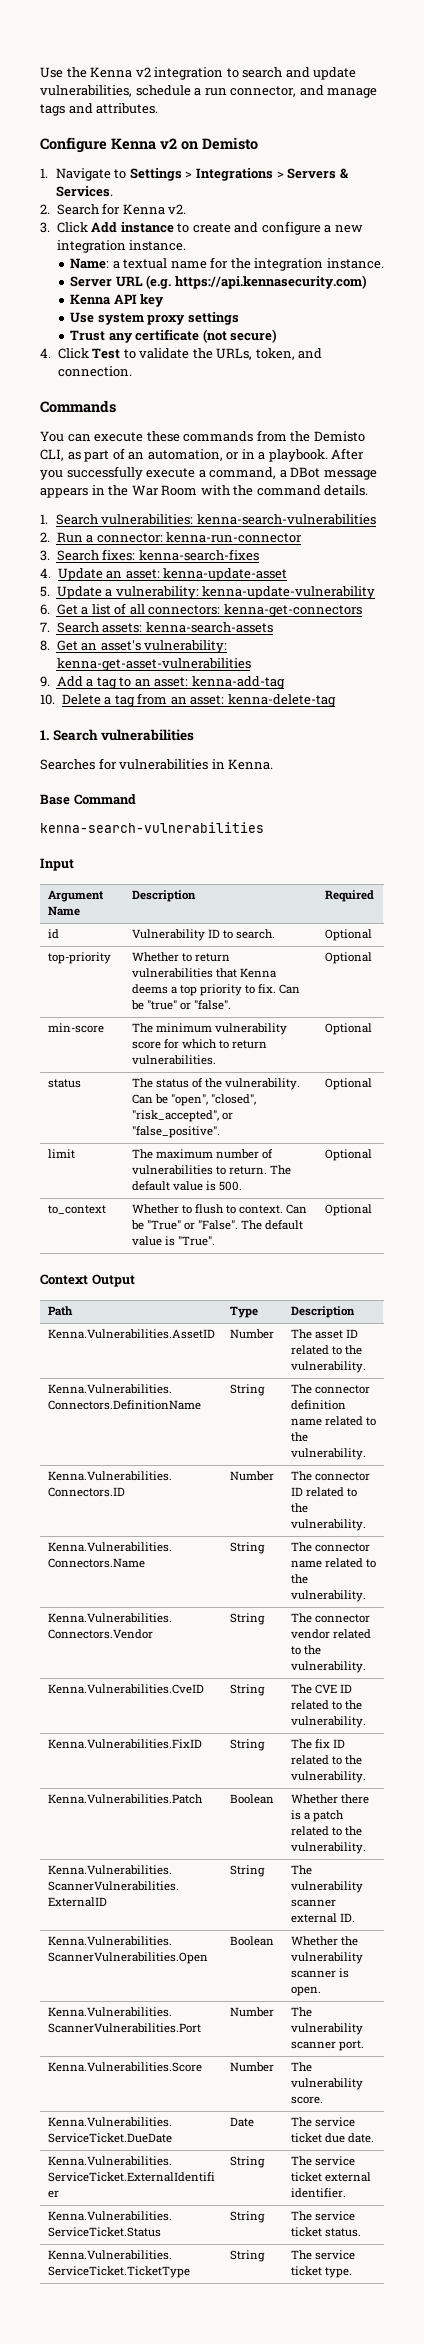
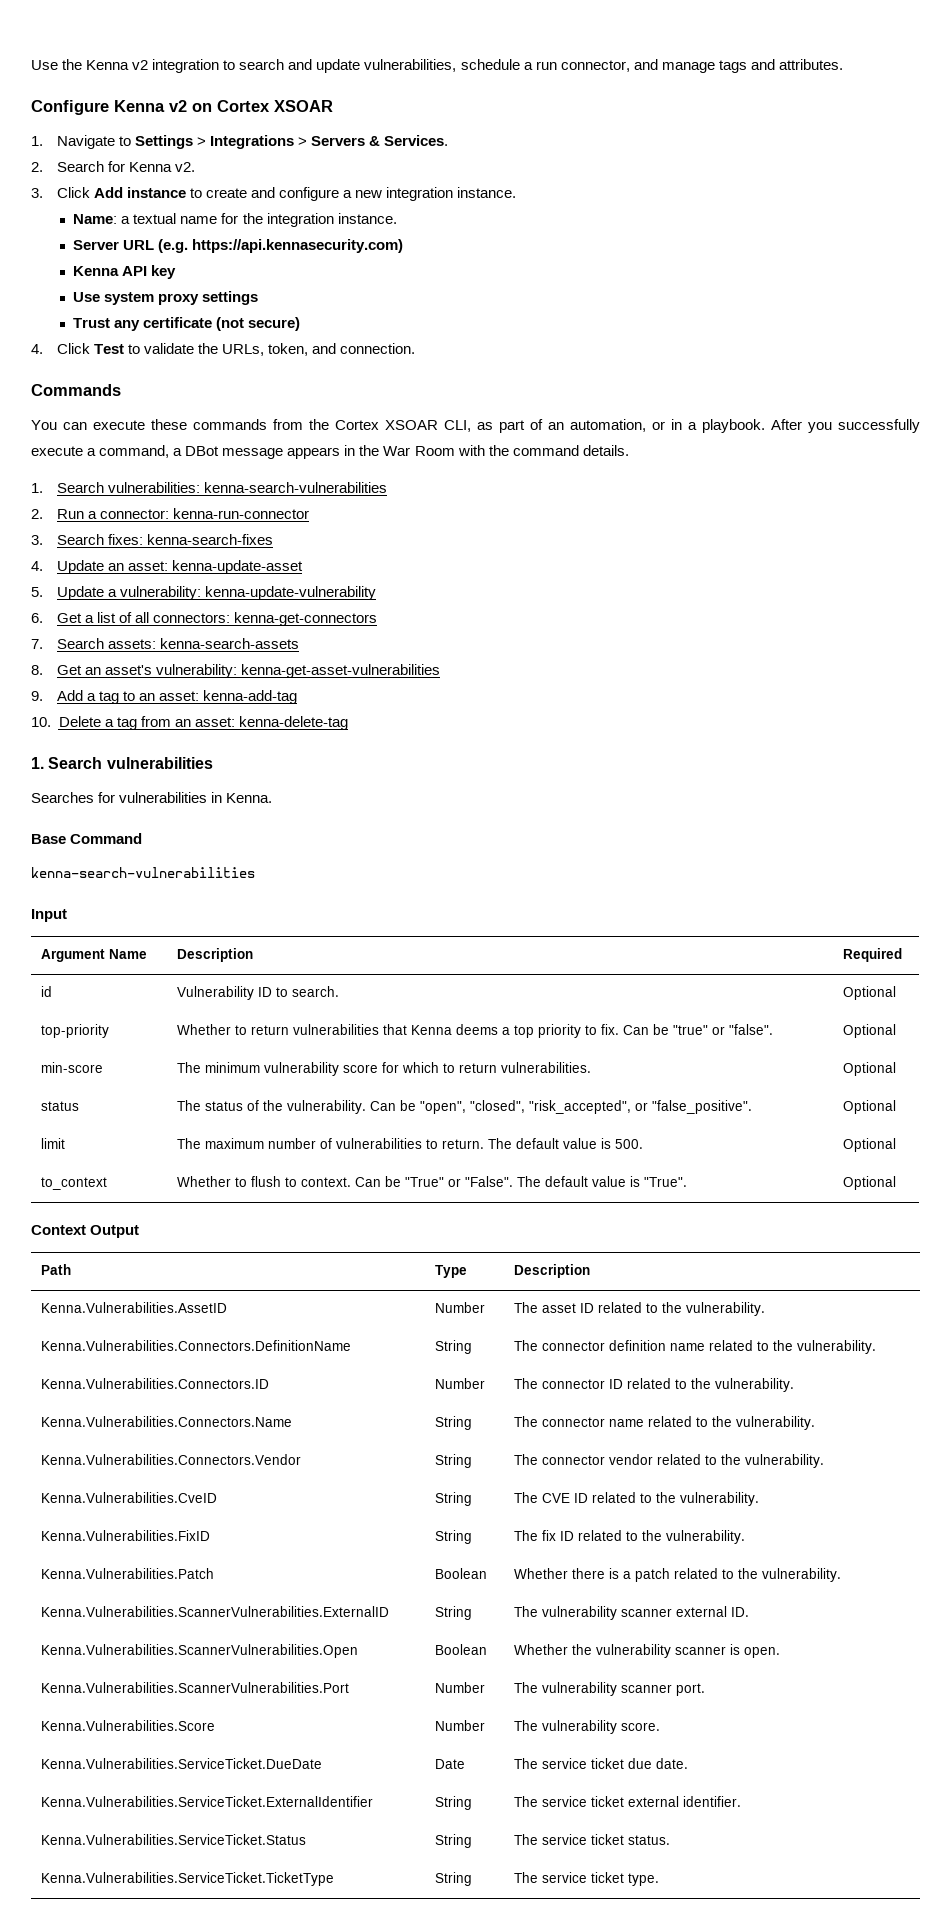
- Configure Kenna v2 on Demisto
+ Configure Kenna v2 on Cortex XSOAR
- You can execute these commands from the Demisto CLI, as part of an automation, or in a playbook.
+ You can execute these commands from the Cortex XSOAR CLI, as part of an automation, or in a playbook.

